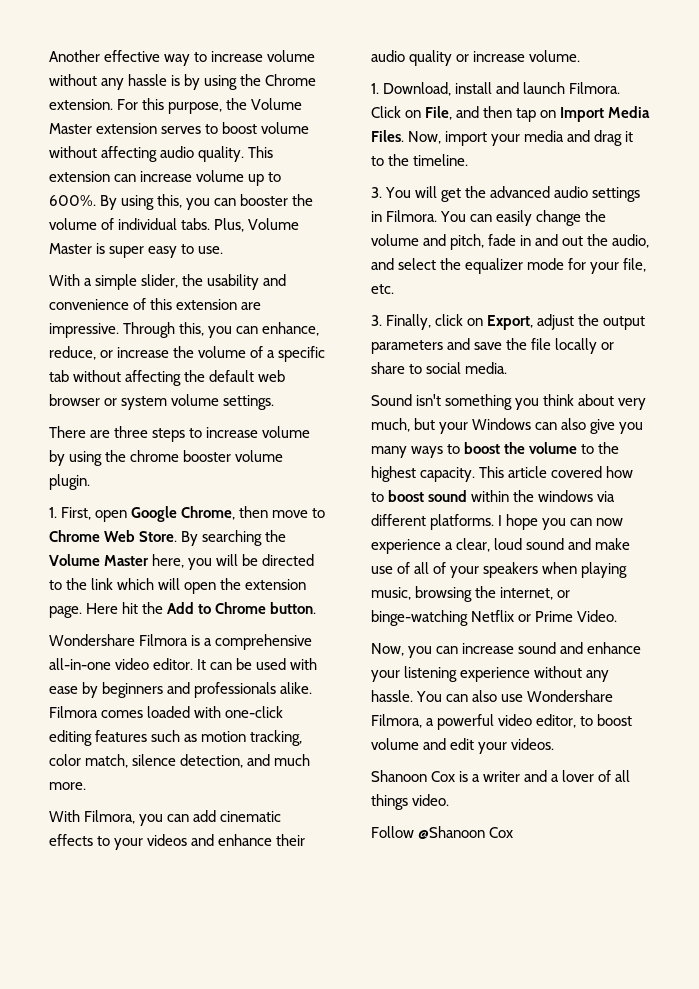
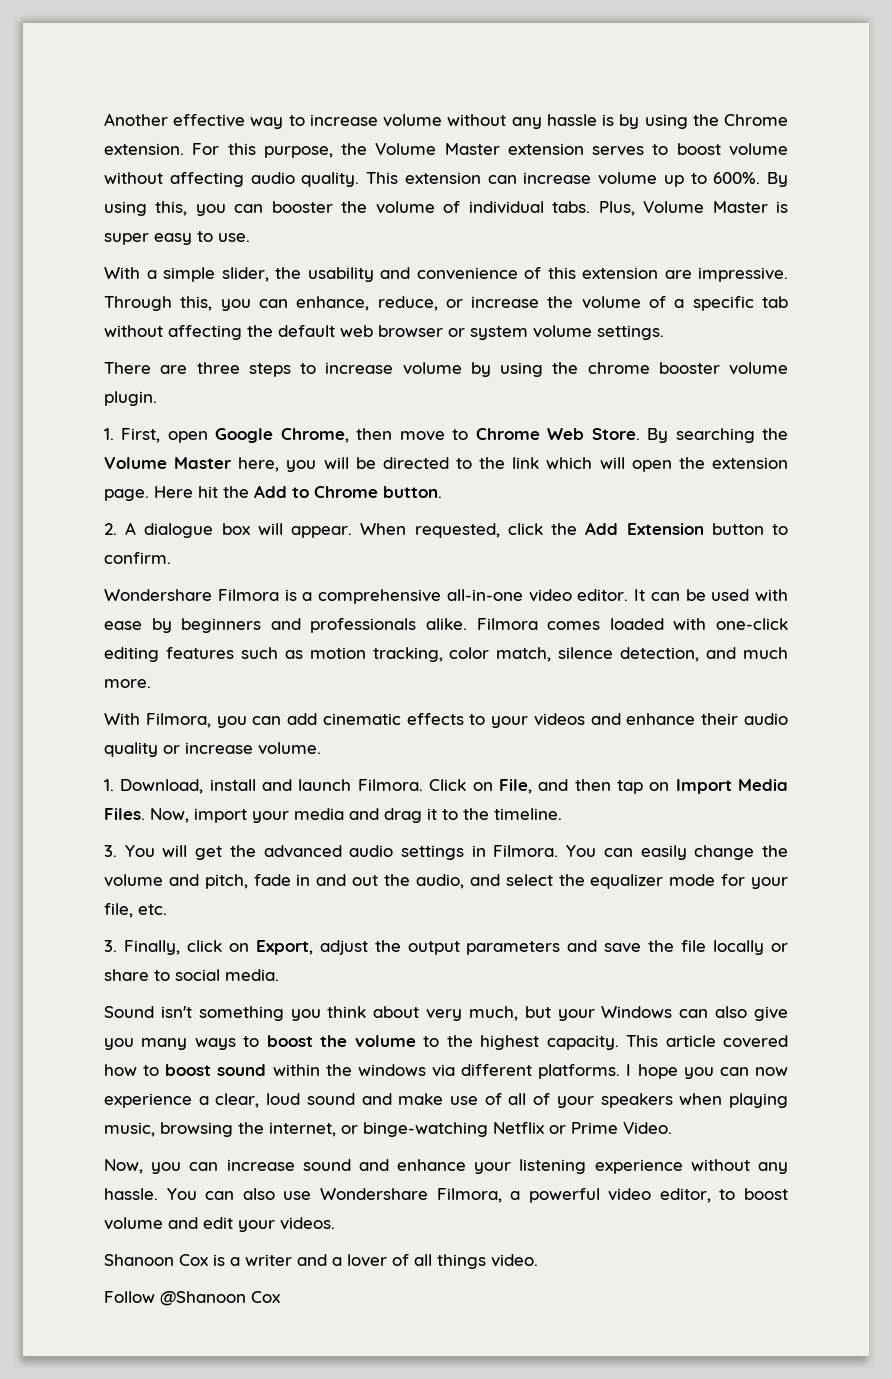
+ 2. A dialogue box will appear. When requested, click the Add Extension button to confirm.

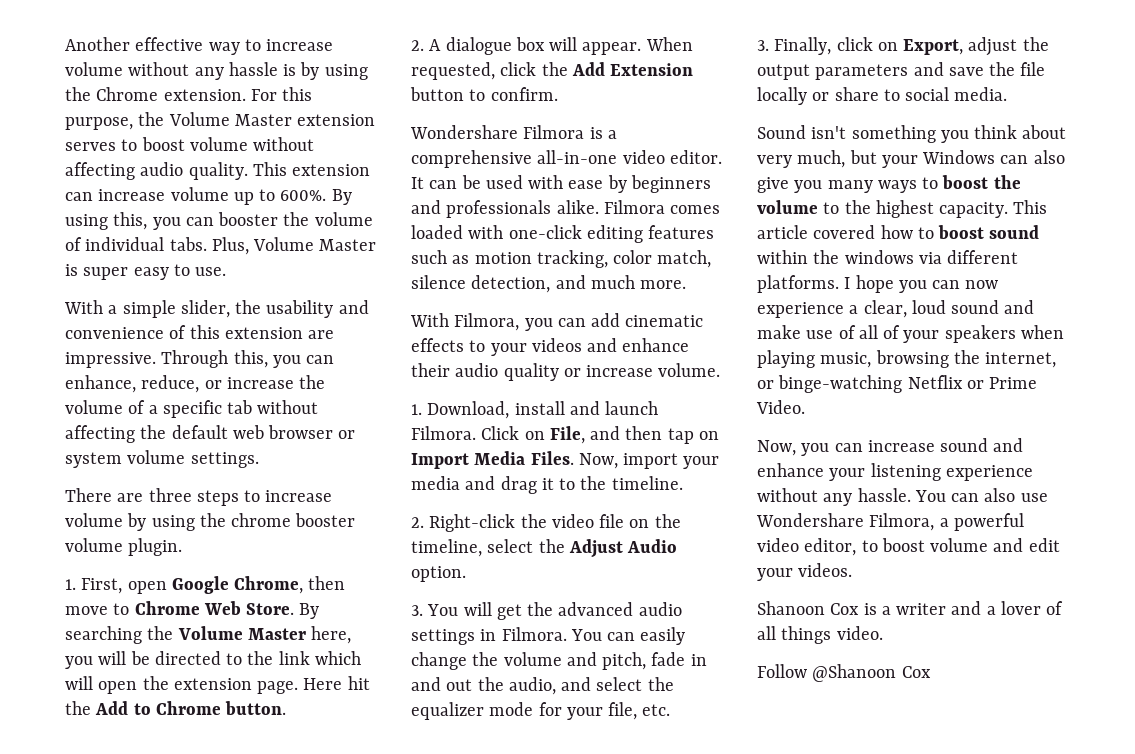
+ 2. Right-click the video file on the timeline, select the Adjust Audio option.

